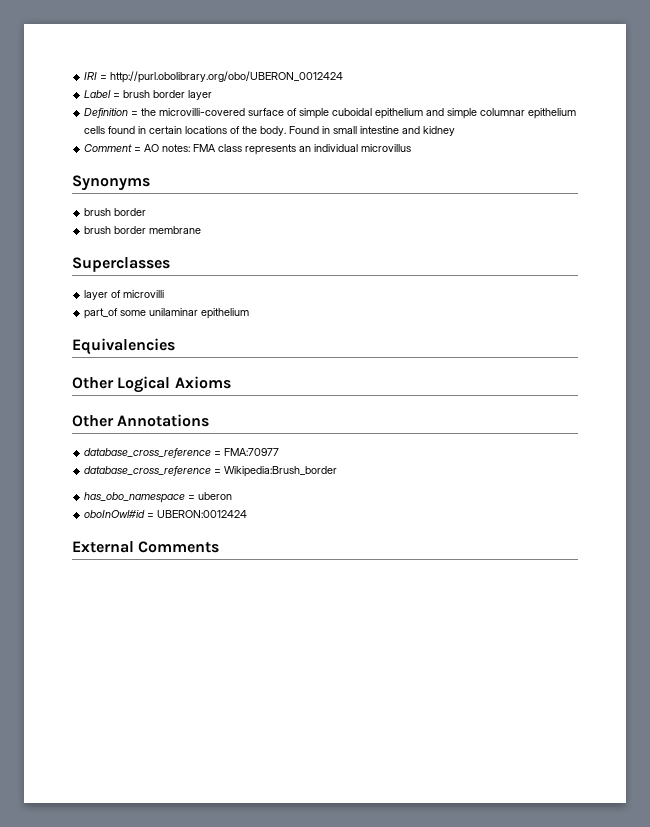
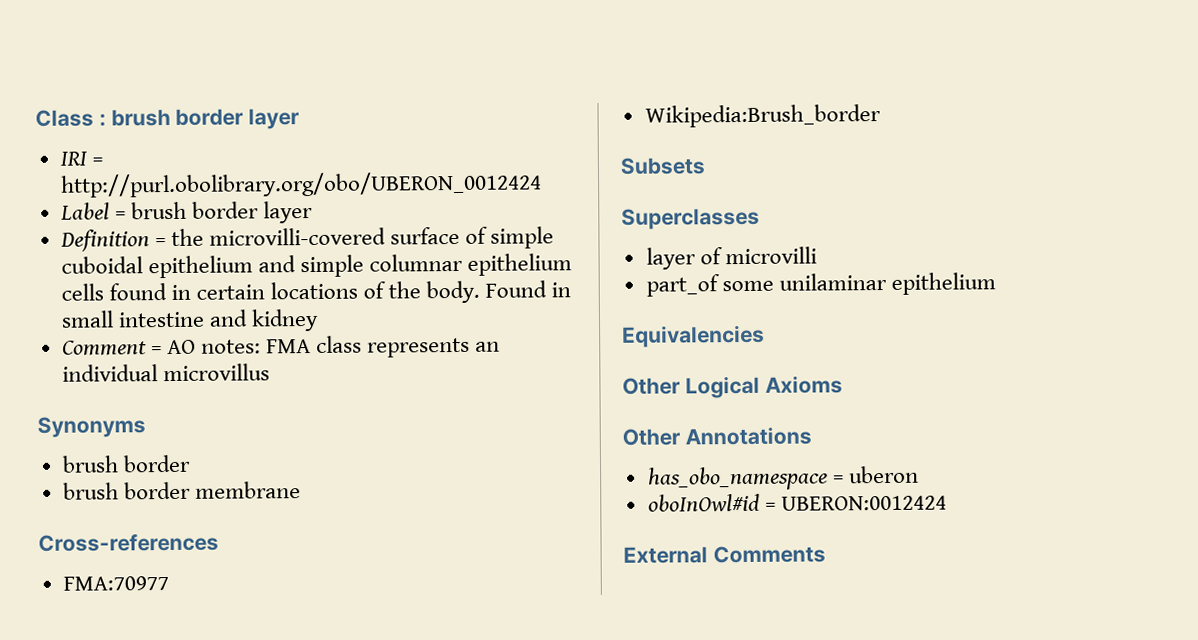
+ Class : brush border layer
+ Cross-references
+ FMA:70977
+ Wikipedia:Brush_border
+ Subsets
- database_cross_reference = FMA:70977
- database_cross_reference = Wikipedia:Brush_border

